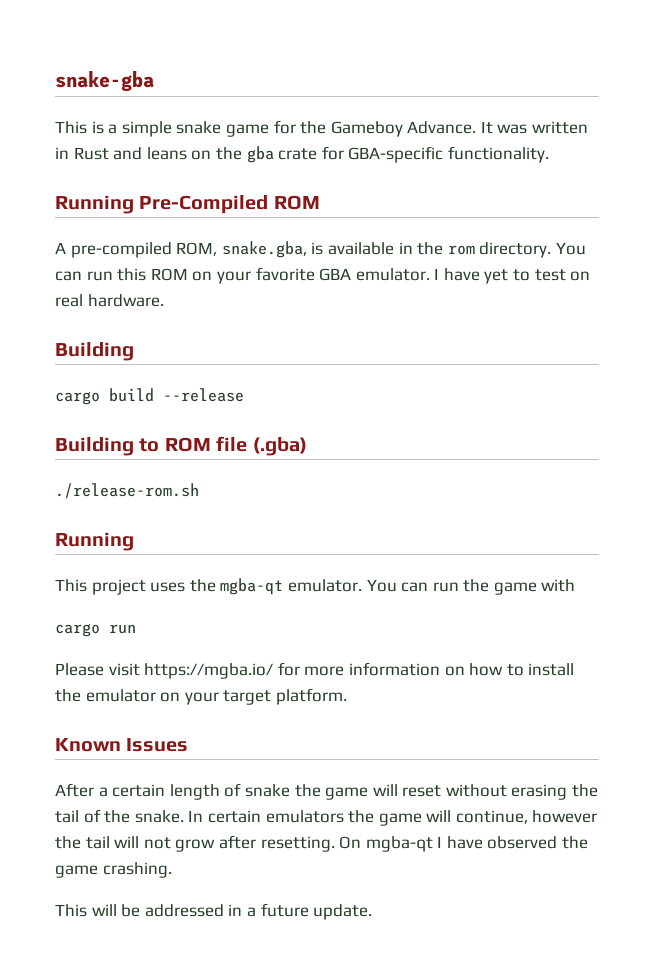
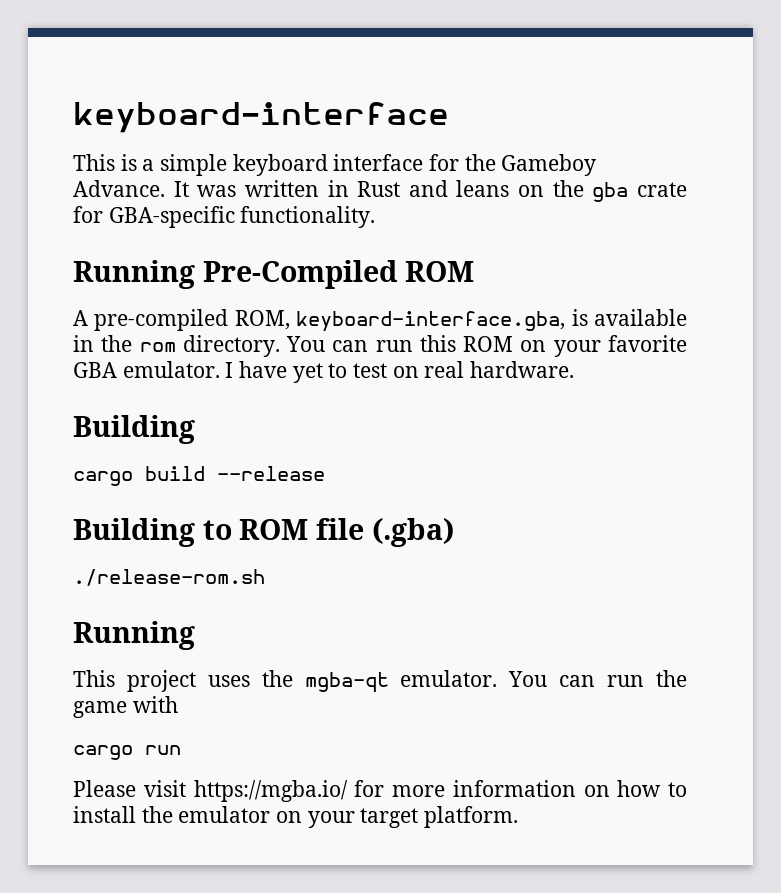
- snake-gba
+ keyboard-interface
- This is a simple snake game for the Gameboy Advance.
+ This is a simple keyboard interface for the Gameboy Advance.
- A pre-compiled ROM, snake.gba, is available in the rom directory.
+ A pre-compiled ROM, keyboard-interface.gba, is available in the rom directory.
- Known Issues
- After a certain length of snake the game will reset without erasing the tail of the snake. In certain emulators the game will continue, however the tail will not grow after resetting. On mgba-qt I have observed the game crashing.
- This will be addressed in a future update.

